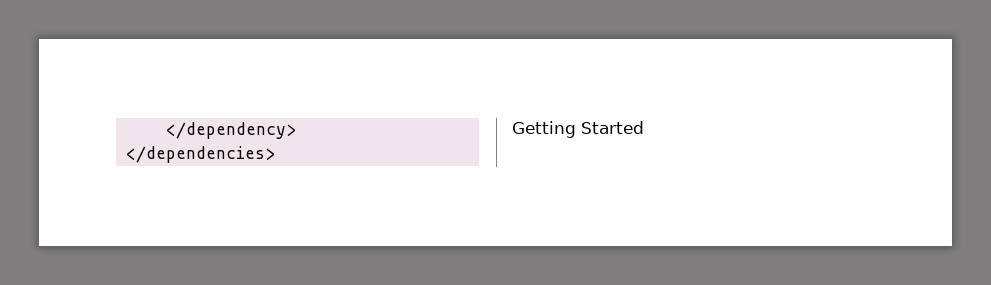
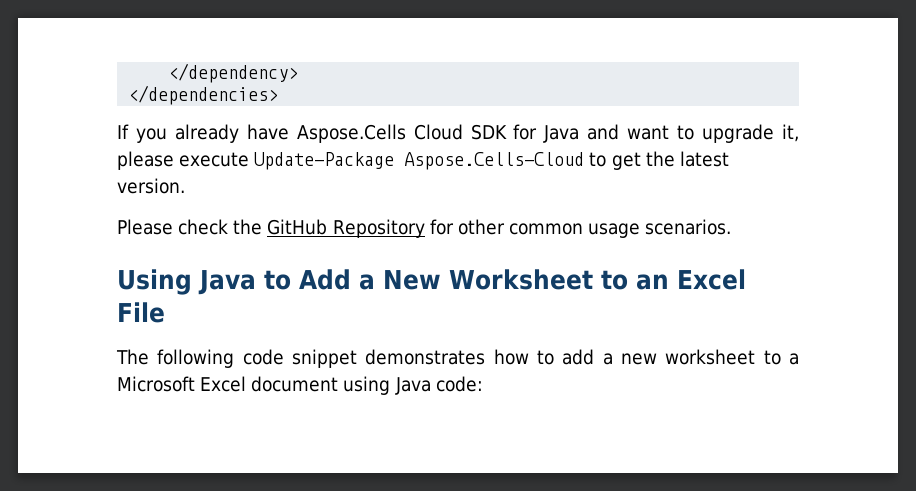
- Getting Started
+ If you already have Aspose.Cells Cloud SDK for Java and want to upgrade it, please execute Update-Package Aspose.Cells-Cloud to get the latest version.
+ Please check the GitHub Repository for other common usage scenarios.
+ Using Java to Add a New Worksheet to an Excel File
+ The following code snippet demonstrates how to add a new worksheet to a Microsoft Excel document using Java code:

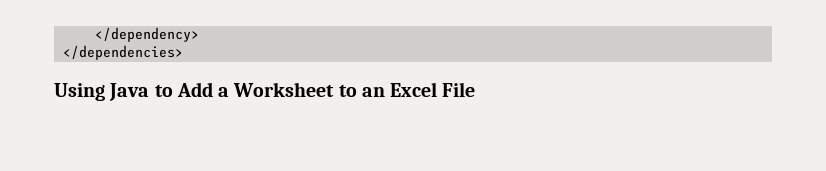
- If you already have Aspose.Cells Cloud SDK for Java and want to upgrade it, please execute Update-Package Aspose.Cells-Cloud to get the latest version.
- Please check the GitHub Repository for other common usage scenarios.
- Using Java to Add a New Worksheet to an Excel File
+ Using Java to Add a Worksheet to an Excel File
- The following code snippet demonstrates how to add a new worksheet to a Microsoft Excel document using Java code:

